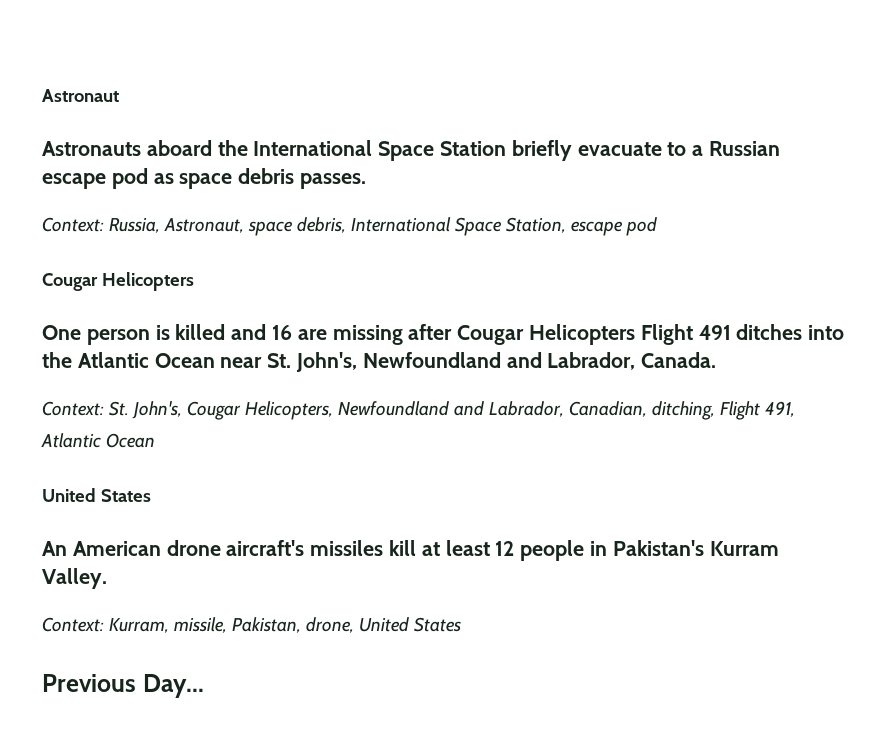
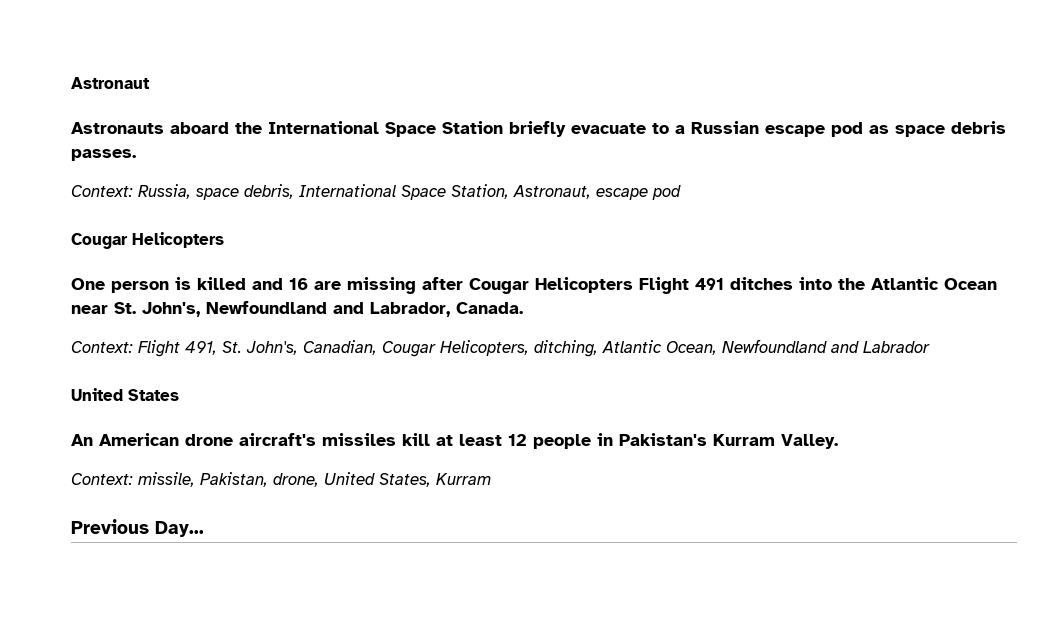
- Context: Russia, Astronaut, space debris, International Space Station, escape pod
+ Context: Russia, space debris, International Space Station, Astronaut, escape pod
- Context: St. John's, Cougar Helicopters, Newfoundland and Labrador, Canadian, ditching, Flight 491, Atlantic Ocean
+ Context: Flight 491, St. John's, Canadian, Cougar Helicopters, ditching, Atlantic Ocean, Newfoundland and Labrador
- Context: Kurram, missile, Pakistan, drone, United States
+ Context: missile, Pakistan, drone, United States, Kurram

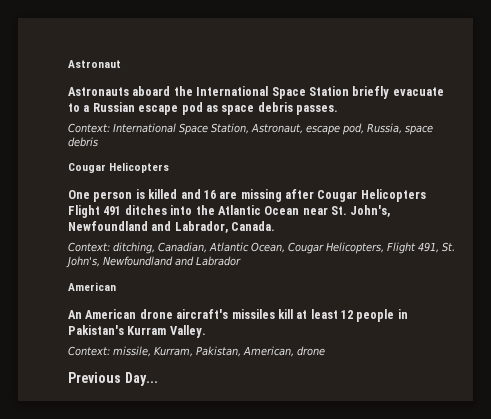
- Context: Russia, space debris, International Space Station, Astronaut, escape pod
+ Context: International Space Station, Astronaut, escape pod, Russia, space debris
- Context: Flight 491, St. John's, Canadian, Cougar Helicopters, ditching, Atlantic Ocean, Newfoundland and Labrador
- United States
+ Context: ditching, Canadian, Atlantic Ocean, Cougar Helicopters, Flight 491, St. John's, Newfoundland and Labrador
+ American
- Context: missile, Pakistan, drone, United States, Kurram
+ Context: missile, Kurram, Pakistan, American, drone

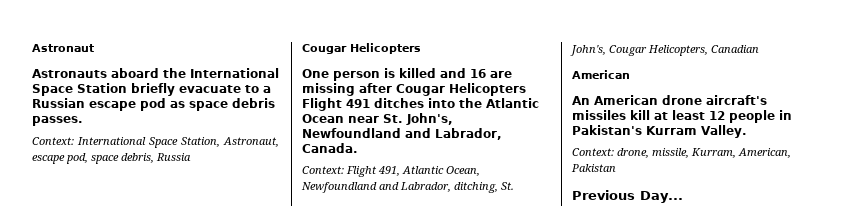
- Context: International Space Station, Astronaut, escape pod, Russia, space debris
+ Context: International Space Station, Astronaut, escape pod, space debris, Russia
- Context: ditching, Canadian, Atlantic Ocean, Cougar Helicopters, Flight 491, St. John's, Newfoundland and Labrador
+ Context: Flight 491, Atlantic Ocean, Newfoundland and Labrador, ditching, St. John's, Cougar Helicopters, Canadian
- Context: missile, Kurram, Pakistan, American, drone
+ Context: drone, missile, Kurram, American, Pakistan

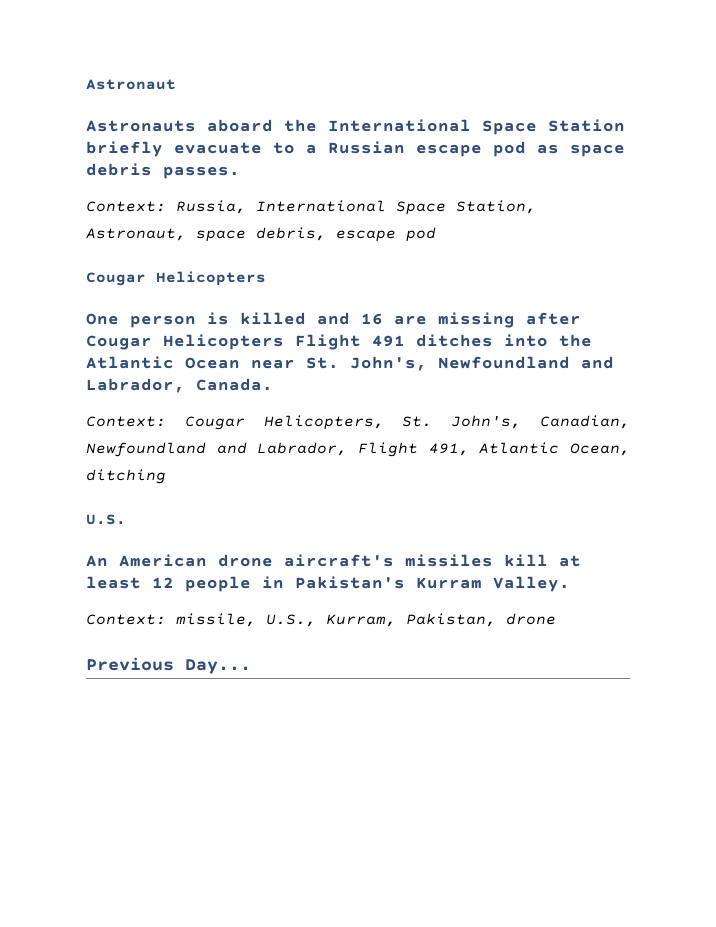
- Context: International Space Station, Astronaut, escape pod, space debris, Russia
+ Context: Russia, International Space Station, Astronaut, space debris, escape pod
- Context: Flight 491, Atlantic Ocean, Newfoundland and Labrador, ditching, St. John's, Cougar Helicopters, Canadian
- American
+ Context: Cougar Helicopters, St. John's, Canadian, Newfoundland and Labrador, Flight 491, Atlantic Ocean, ditching
+ U.S.
- Context: drone, missile, Kurram, American, Pakistan
+ Context: missile, U.S., Kurram, Pakistan, drone

